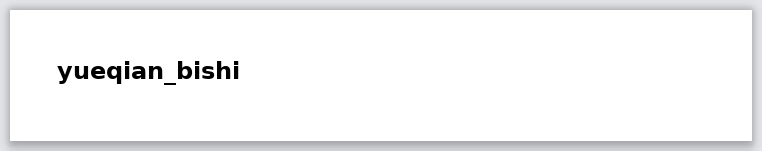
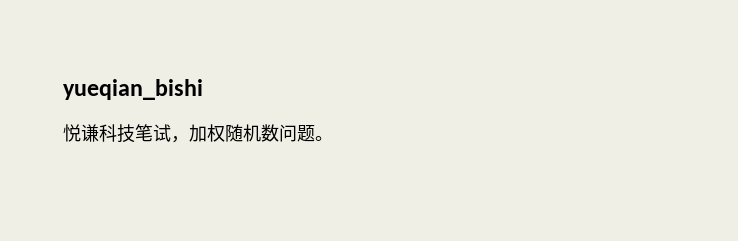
+ 悦谦科技笔试，加权随机数问题。

